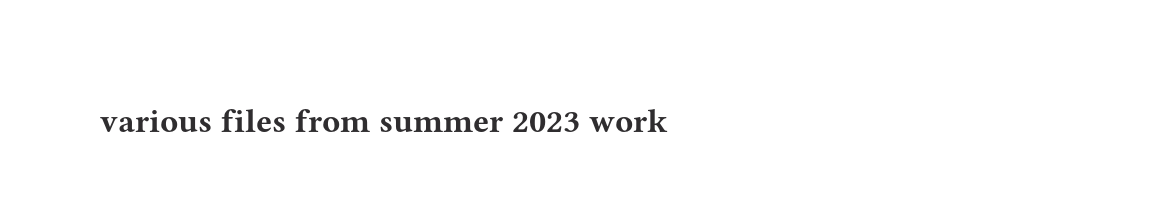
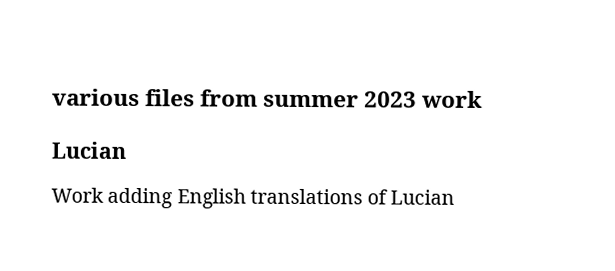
  various files from summer 2023 work
+ Lucian
+ Work adding English translations of Lucian

